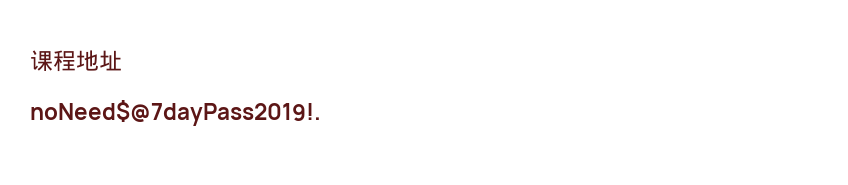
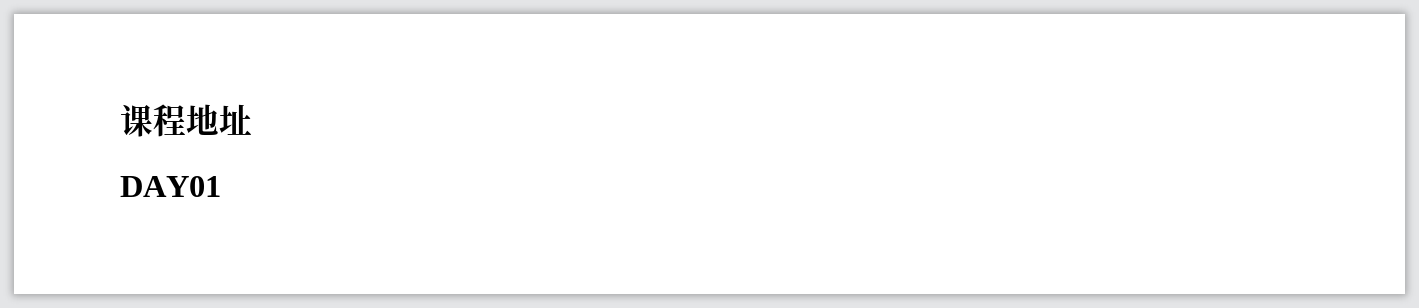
- noNeed$@7dayPass2019!.
+ DAY01

